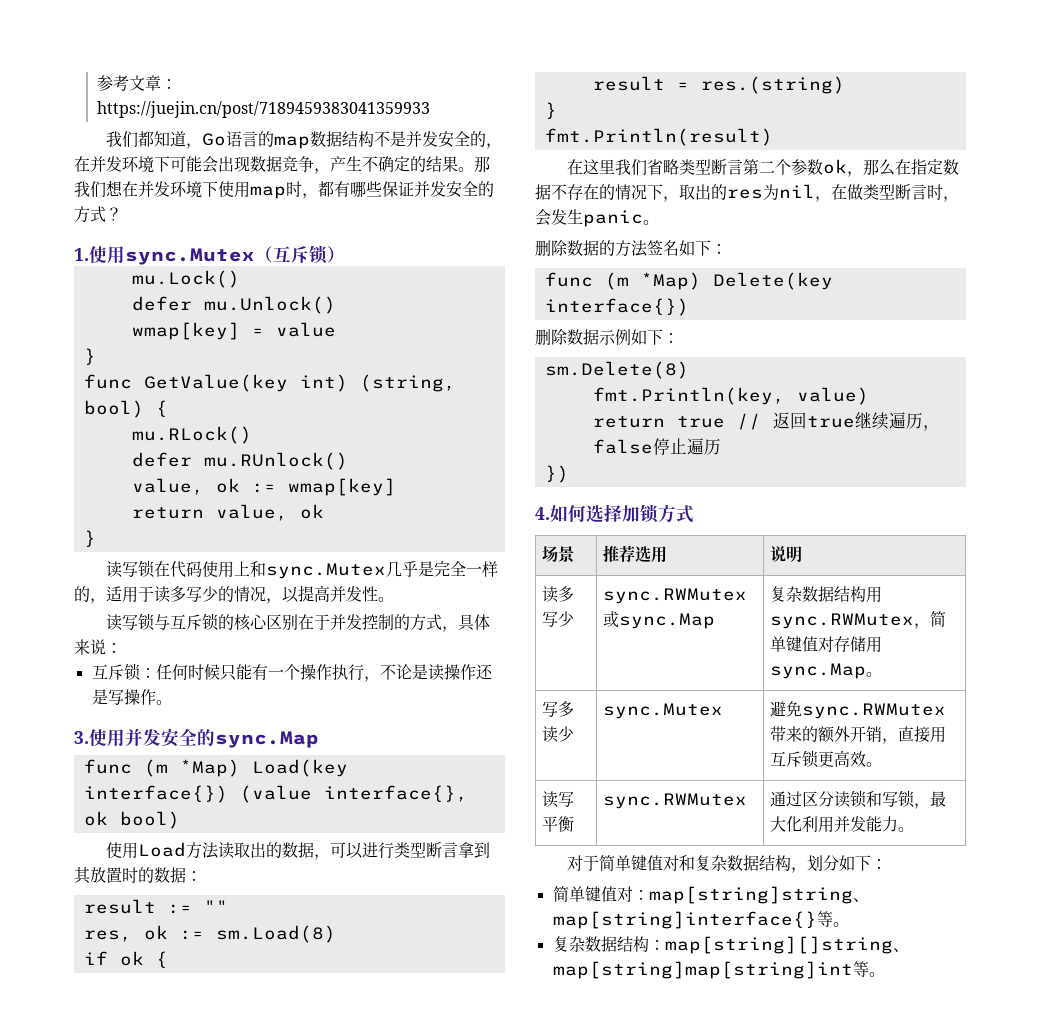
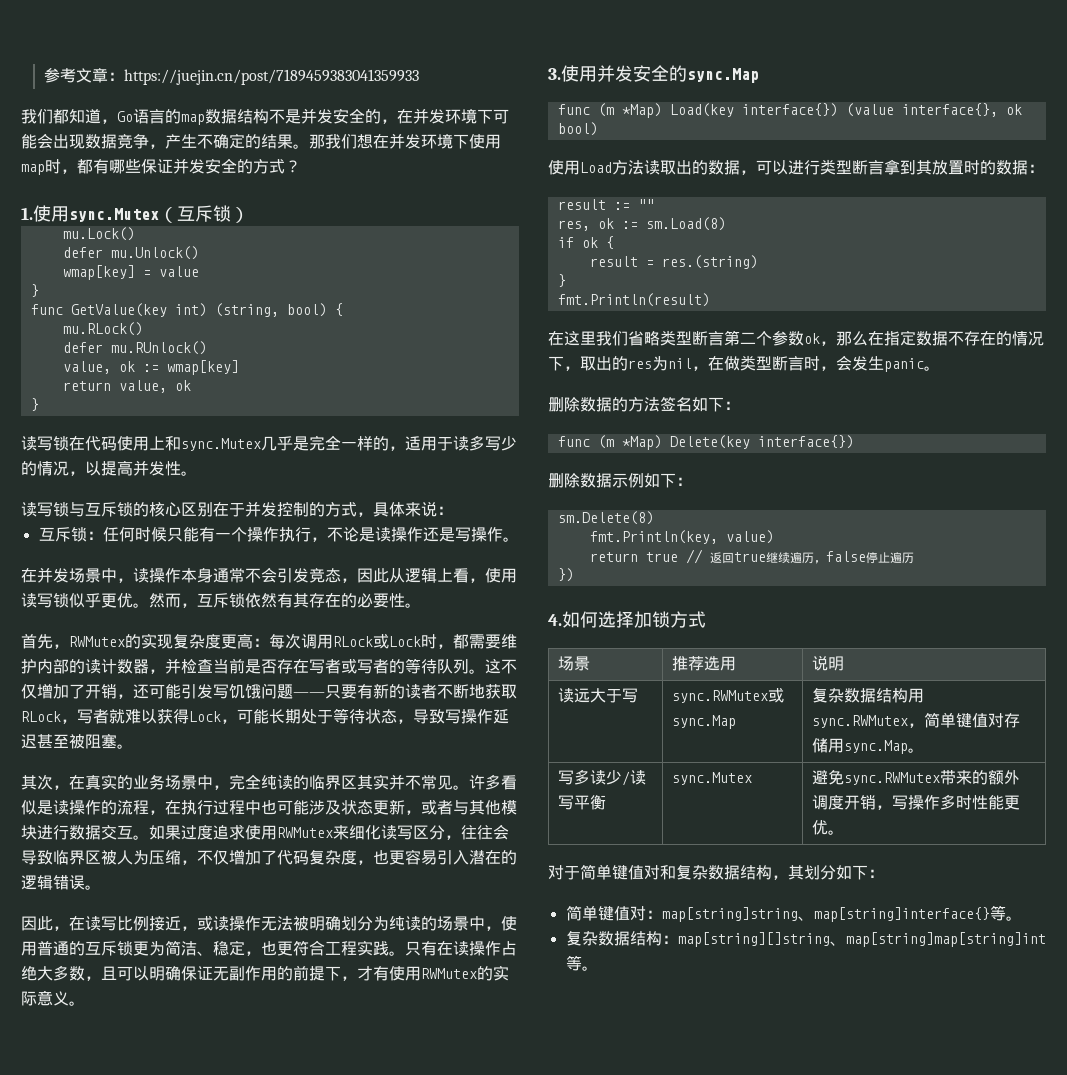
+ 在并发场景中，读操作本身通常不会引发竞态，因此从逻辑上看，使用读写锁似乎更优。然而，互斥锁依然有其存在的必要性。
+ 首先，RWMutex的实现复杂度更高：每次调用RLock或Lock时，都需要维护内部的读计数器，并检查当前是否存在写者或写者的等待队列。这不仅增加了开销，还可能引发写饥饿问题——只要有新的读者不断地获取RLock，写者就难以获得Lock，可能长期处于等待状态，导致写操作延迟甚至被阻塞。
+ 其次，在真实的业务场景中，完全纯读的临界区其实并不常见。许多看似是读操作的流程，在执行过程中也可能涉及状态更新，或者与其他模块进行数据交互。如果过度追求使用RWMutex来细化读写区分，往往会导致临界区被人为压缩，不仅增加了代码复杂度，也更容易引入潜在的逻辑错误。
+ 因此，在读写比例接近，或读操作无法被明确划分为纯读的场景中，使用普通的互斥锁更为简洁、稳定，也更符合工程实践。只有在读操作占绝大多数，且可以明确保证无副作用的前提下，才有使用RWMutex的实际意义。
- 读多写少 | sync.RWMutex或sync.Map | 复杂数据结构用sync.RWMutex，简单键值对存储用sync.Map。
+ 读远大于写 | sync.RWMutex或sync.Map | 复杂数据结构用sync.RWMutex，简单键值对存储用sync.Map。
- 写多读少 | sync.Mutex | 避免sync.RWMutex带来的额外开销，直接用互斥锁更高效。
- 读写平衡 | sync.RWMutex | 通过区分读锁和写锁，最大化利用并发能力。
+ 写多读少/读写平衡 | sync.Mutex | 避免sync.RWMutex带来的额外调度开销，写操作多时性能更优。
- 对于简单键值对和复杂数据结构，划分如下：
+ 对于简单键值对和复杂数据结构，其划分如下：

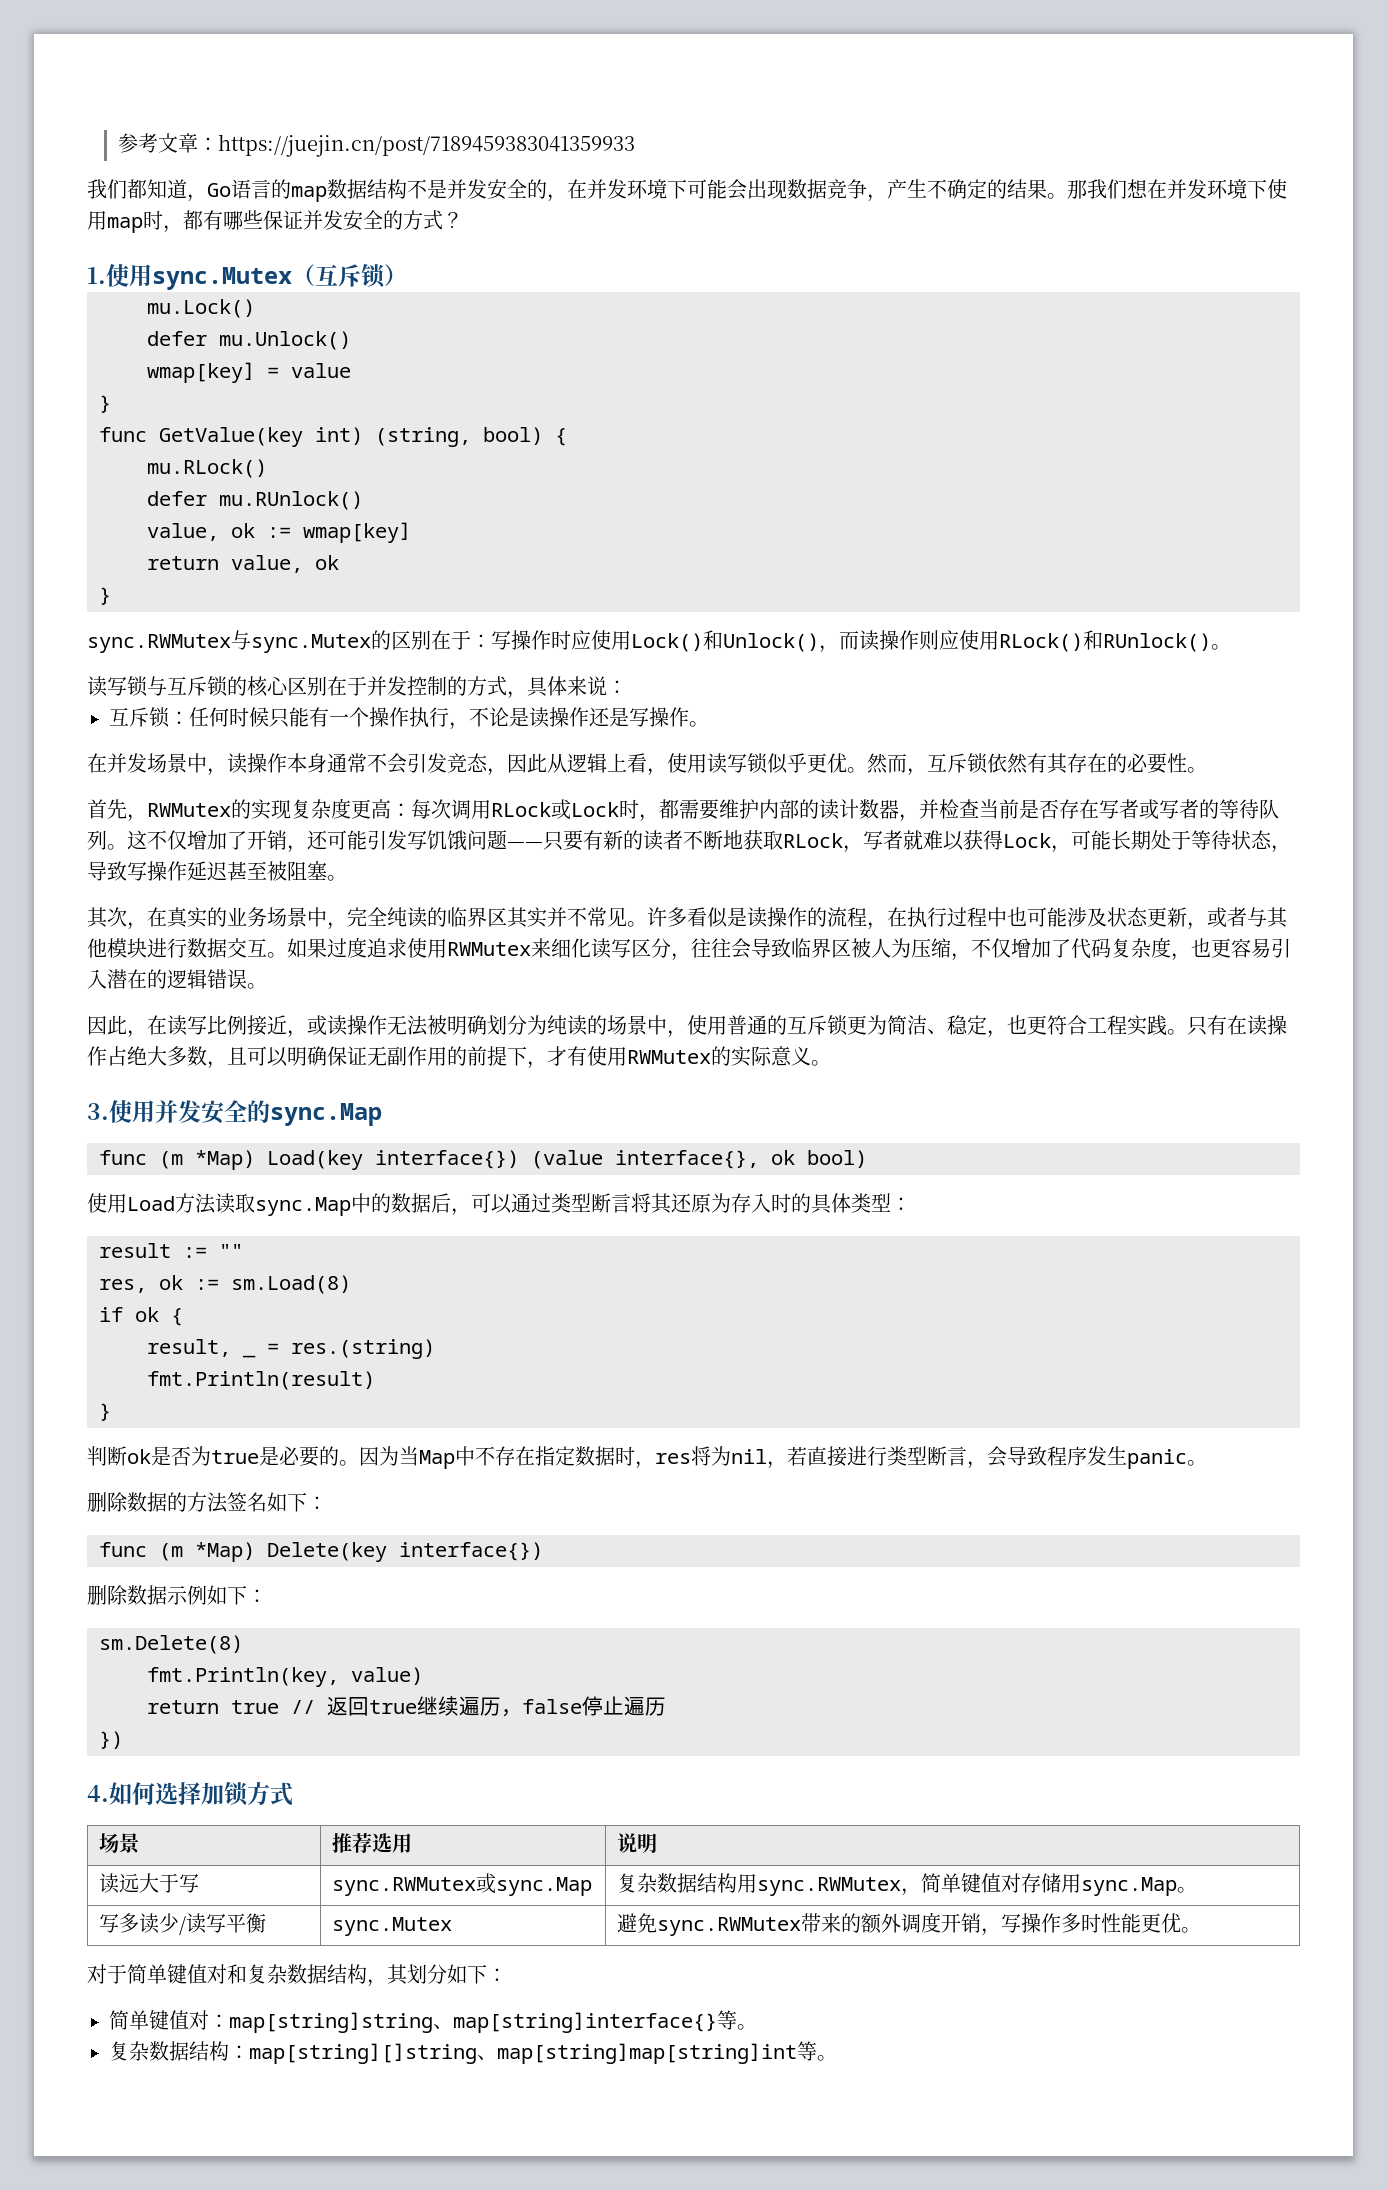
- 读写锁在代码使用上和sync.Mutex几乎是完全一样的，适用于读多写少的情况，以提高并发性。
+ sync.RWMutex与sync.Mutex的区别在于：写操作时应使用Lock()和Unlock()，而读操作则应使用RLock()和RUnlock()。
- 使用Load方法读取出的数据，可以进行类型断言拿到其放置时的数据：
+ 使用Load方法读取sync.Map中的数据后，可以通过类型断言将其还原为存入时的具体类型：
- result = res.(string)
+ result, _ = res.(string)
+ fmt.Println(result)
  }
- fmt.Println(result)
- 在这里我们省略类型断言第二个参数ok，那么在指定数据不存在的情况下，取出的res为nil，在做类型断言时，会发生panic。
+ 判断ok是否为true是必要的。因为当Map中不存在指定数据时，res将为nil，若直接进行类型断言，会导致程序发生panic。

